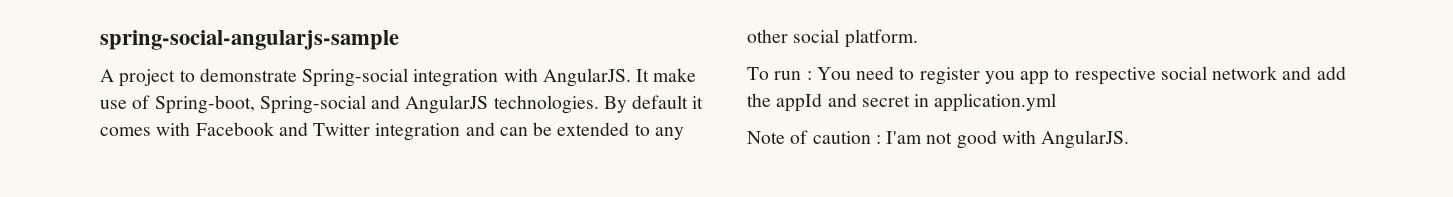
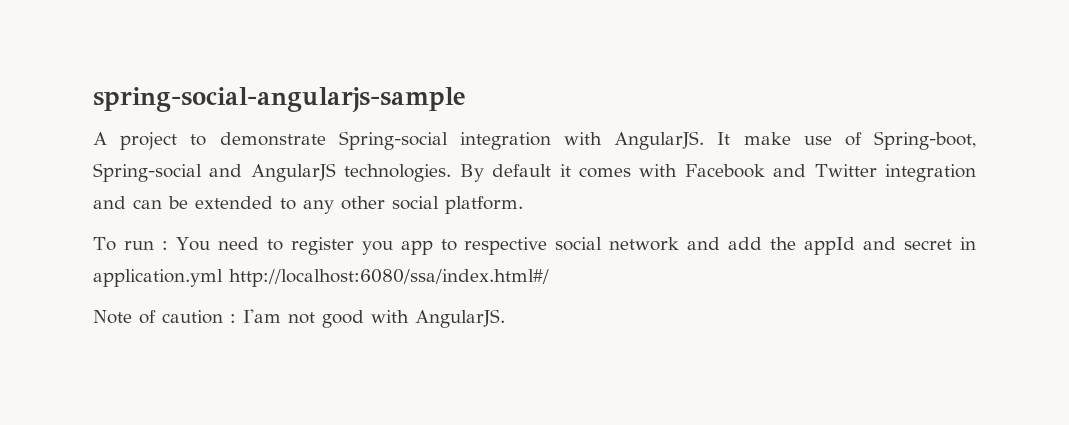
- To run : You need to register you app to respective social network and add the appId and secret in application.yml
+ To run : You need to register you app to respective social network and add the appId and secret in application.yml http://localhost:6080/ssa/index.html#/

